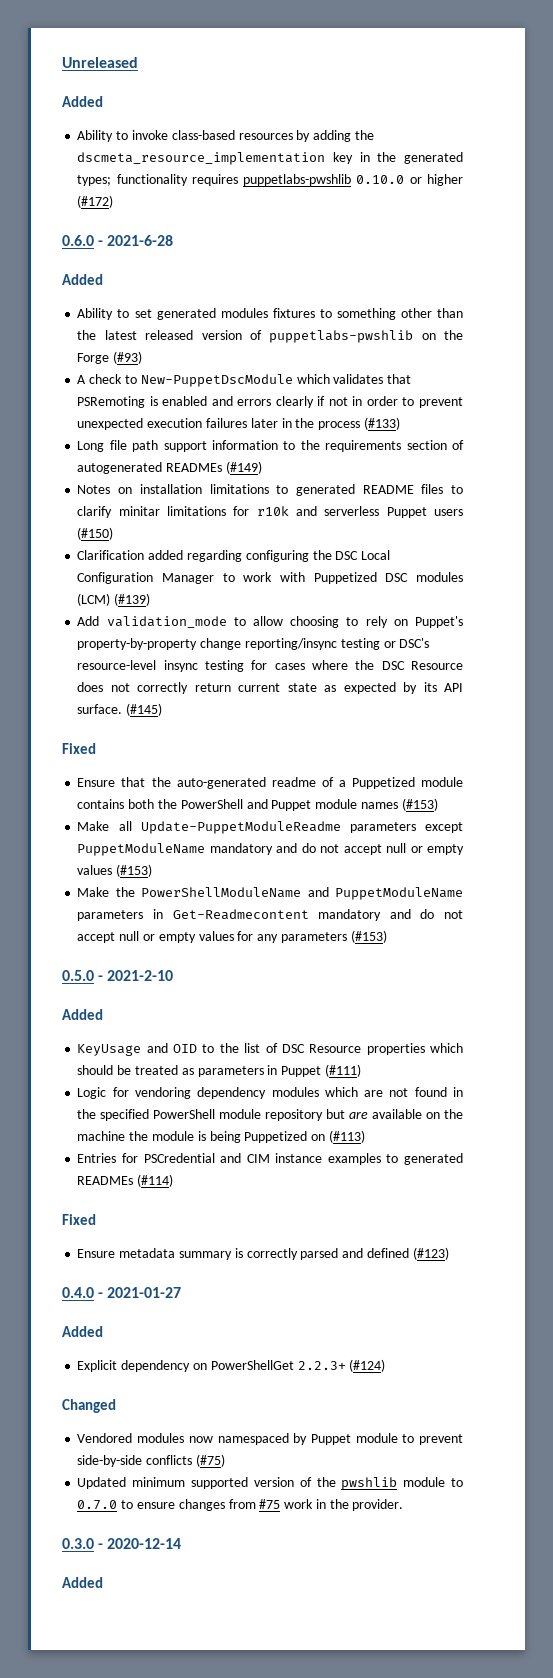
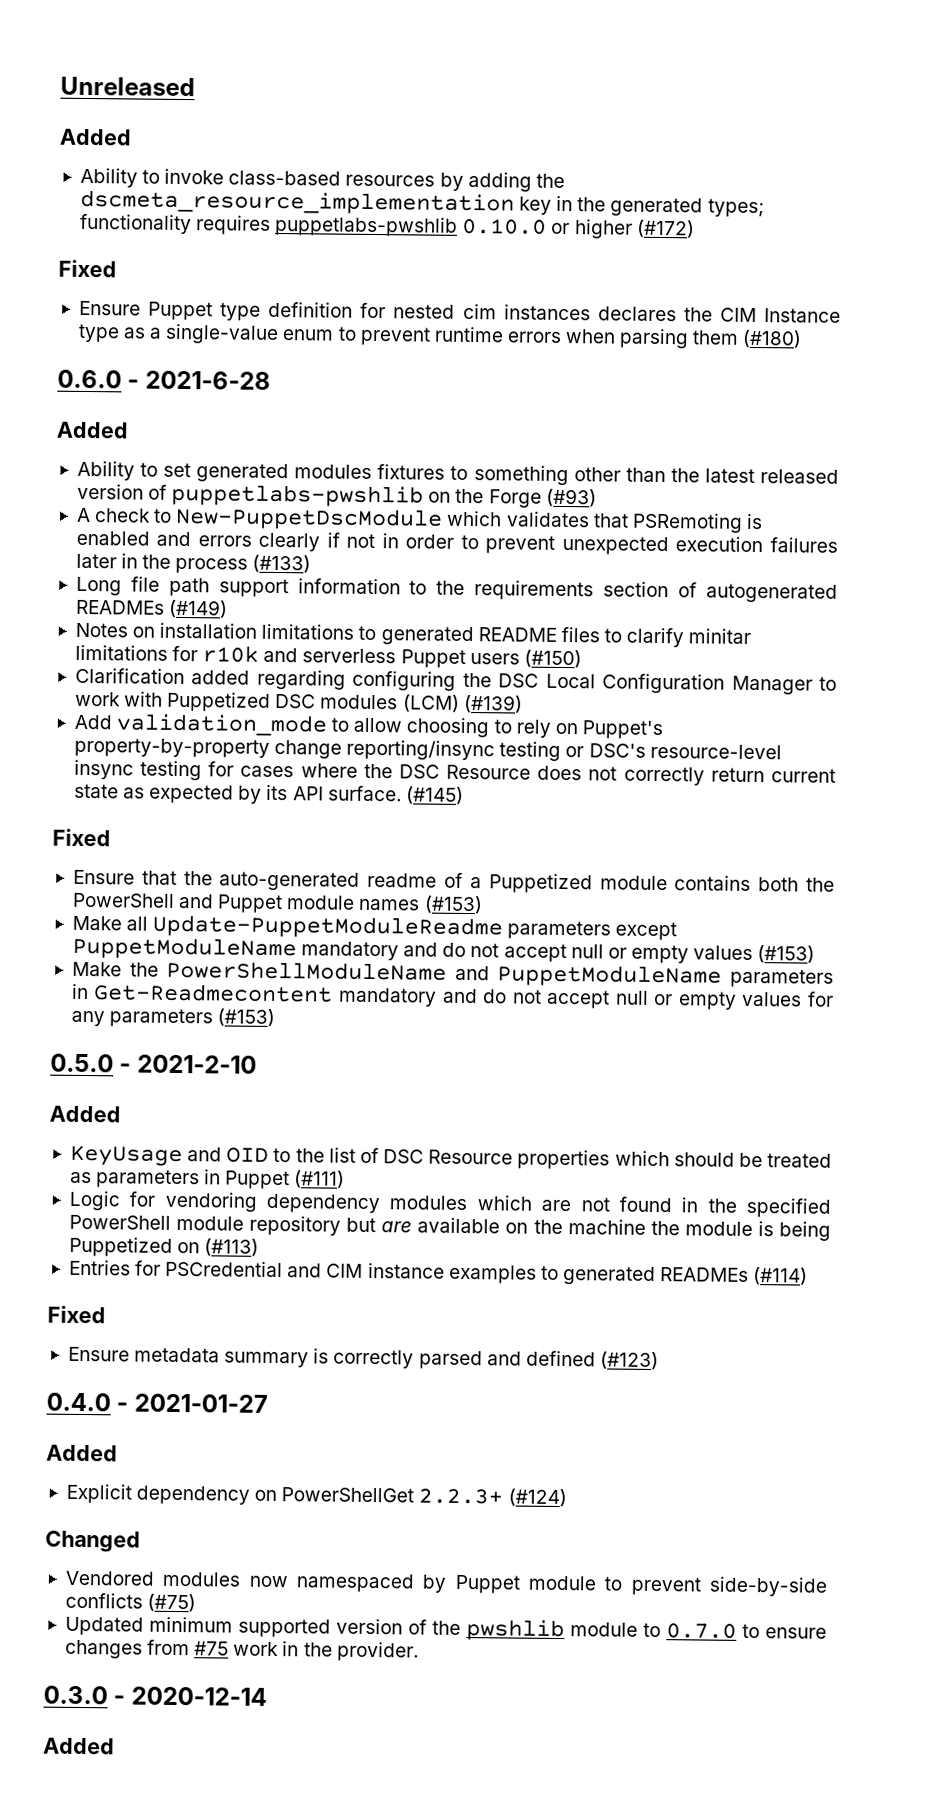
  Ability to invoke class-based resources by adding the dscmeta_resource_implementation key in the generated types; functionality requires puppetlabs-pwshlib 0.10.0 or higher (#172)
+ Fixed
+ Ensure Puppet type definition for nested cim instances declares the CIM Instance type as a single-value enum to prevent runtime errors when parsing them (#180)

